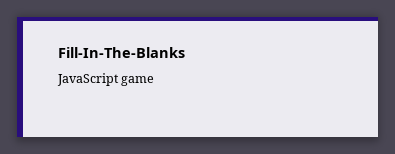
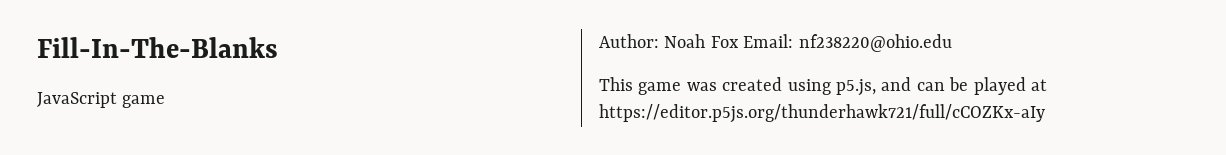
+ Author: Noah Fox Email: nf238220@ohio.edu
+ This game was created using p5.js, and can be played at https://editor.p5js.org/thunderhawk721/full/cCOZKx-aIy

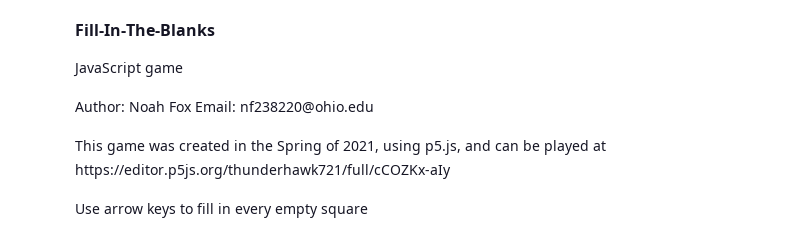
- This game was created using p5.js, and can be played at https://editor.p5js.org/thunderhawk721/full/cCOZKx-aIy
+ This game was created in the Spring of 2021, using p5.js, and can be played at https://editor.p5js.org/thunderhawk721/full/cCOZKx-aIy
+ Use arrow keys to fill in every empty square

